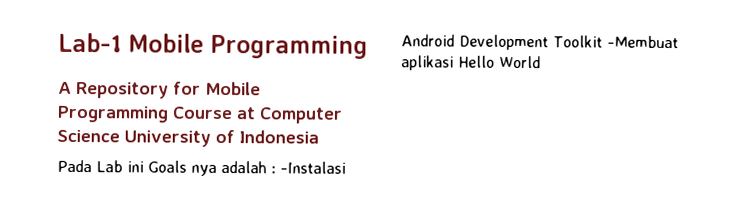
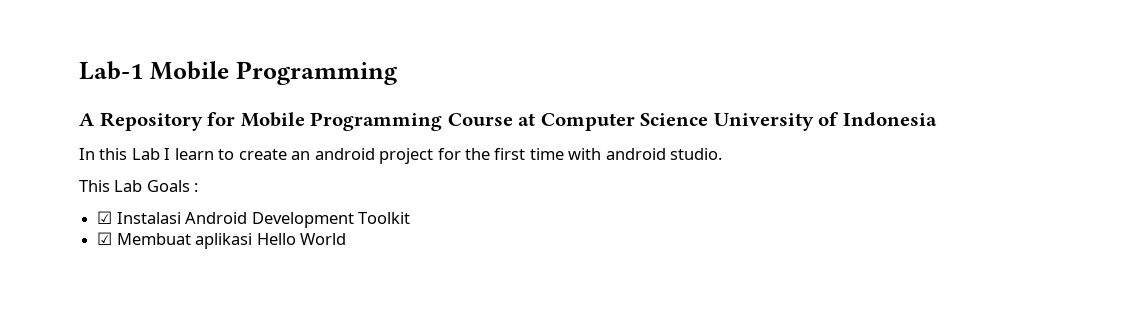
- Pada Lab ini Goals nya adalah : -Instalasi Android Development Toolkit -Membuat aplikasi Hello World
+ In this Lab I learn to create an android project for the first time with android studio.
+ This Lab Goals :
+ ☑ Instalasi Android Development Toolkit
+ ☑ Membuat aplikasi Hello World

